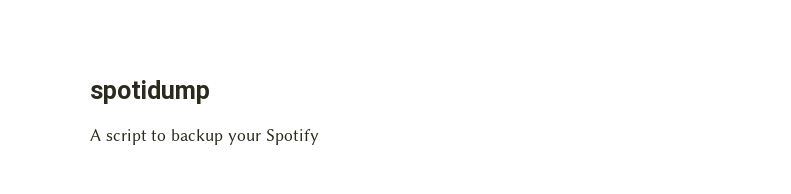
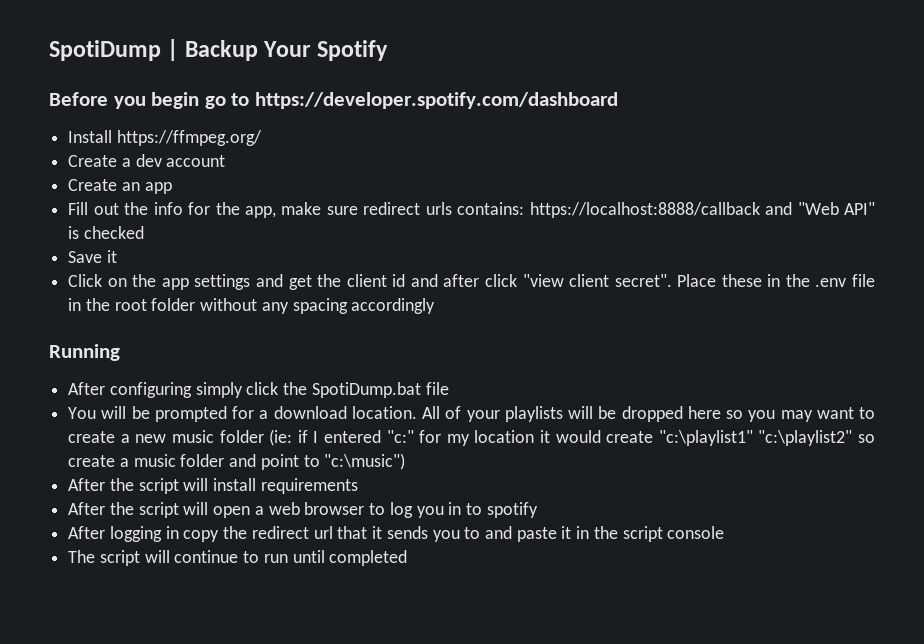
- spotidump
- A script to backup your Spotify
+ SpotiDump | Backup Your Spotify
+ Before you begin go to https://developer.spotify.com/dashboard
+ Install https://ffmpeg.org/
+ Create a dev account
+ Create an app
+ Fill out the info for the app, make sure redirect urls contains: https://localhost:8888/callback and "Web API" is checked
+ Save it
+ Click on the app settings and get the client id and after click "view client secret". Place these in the .env file in the root folder without any spacing accordingly
+ Running
+ After configuring simply click the SpotiDump.bat file
+ You will be prompted for a download location. All of your playlists will be dropped here so you may want to create a new music folder (ie: if I entered "c:" for my location it would create "c:\playlist1" "c:\playlist2" so create a music folder and point to "c:\music")
+ After the script will install requirements
+ After the script will open a web browser to log you in to spotify
+ After logging in copy the redirect url that it sends you to and paste it in the script console
+ The script will continue to run until completed

